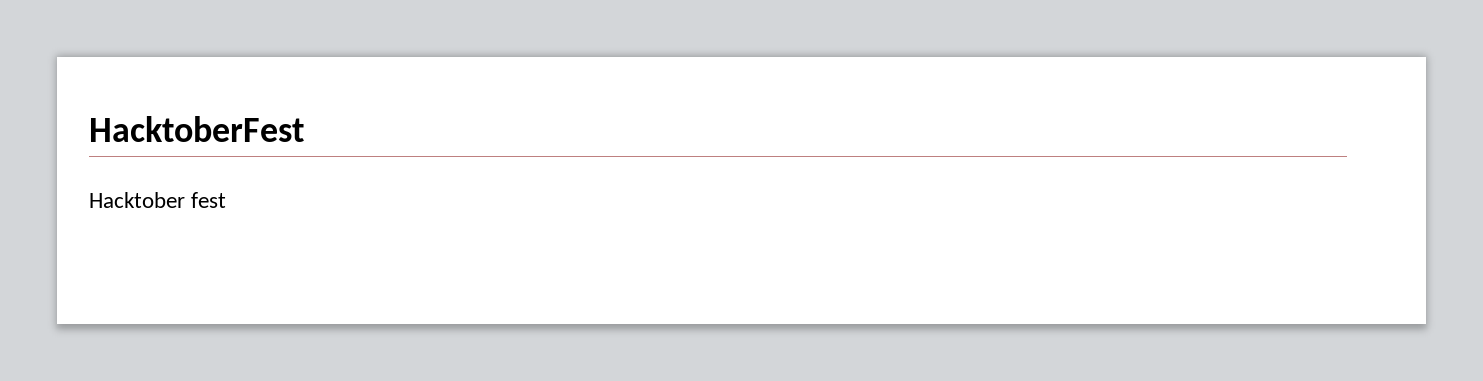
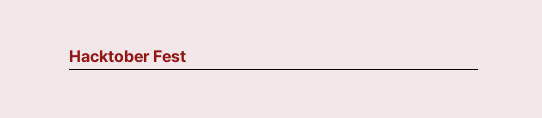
- HacktoberFest
- Hacktober fest
+ Hacktober Fest

